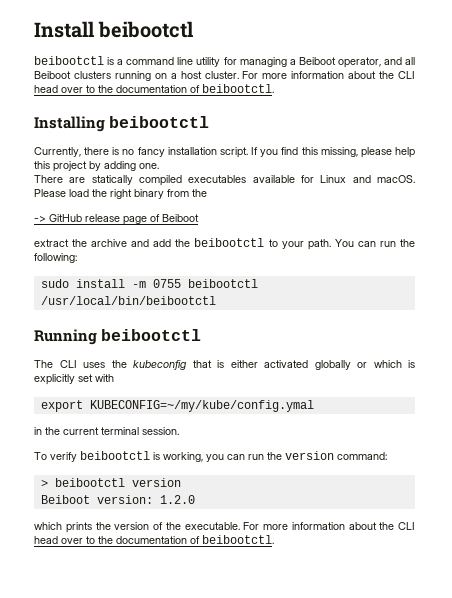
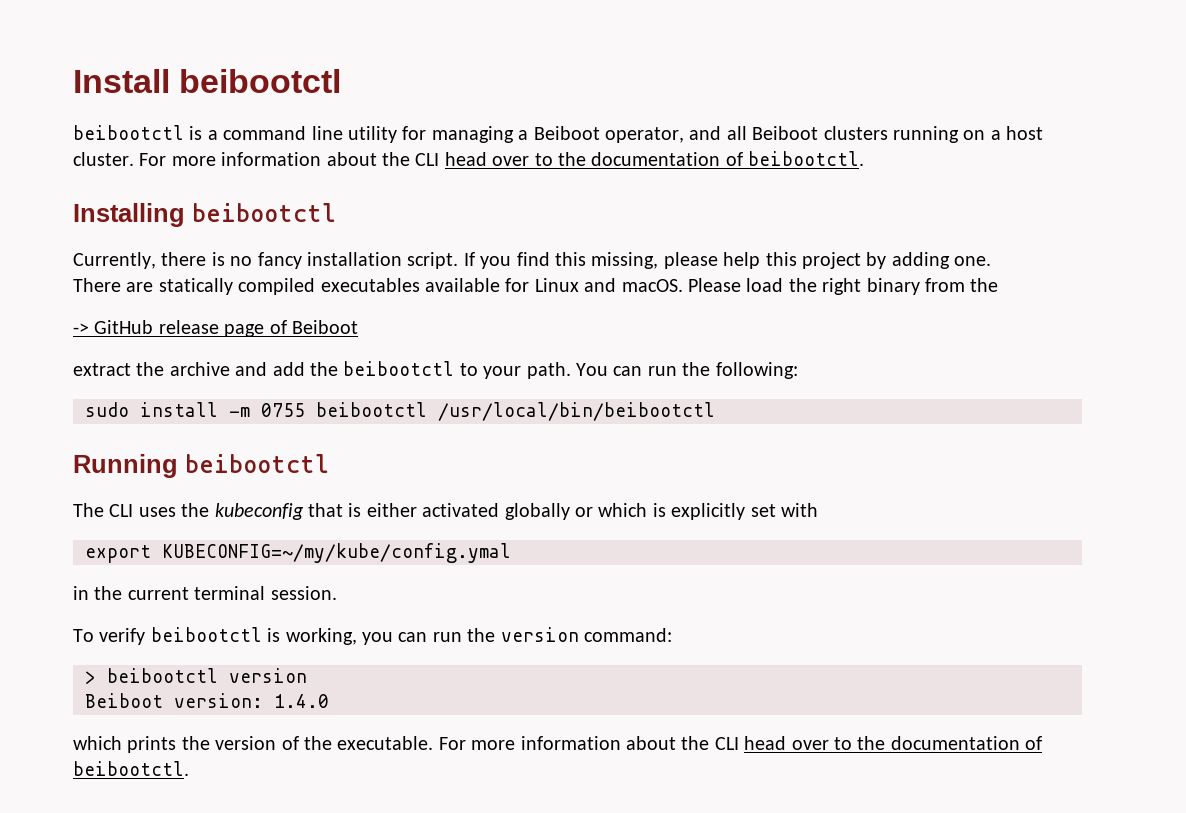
- Beiboot version: 1.2.0
+ Beiboot version: 1.4.0

